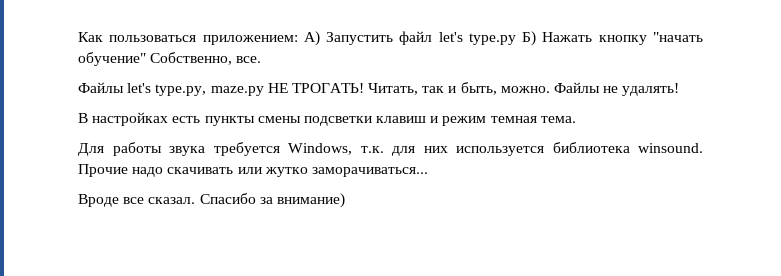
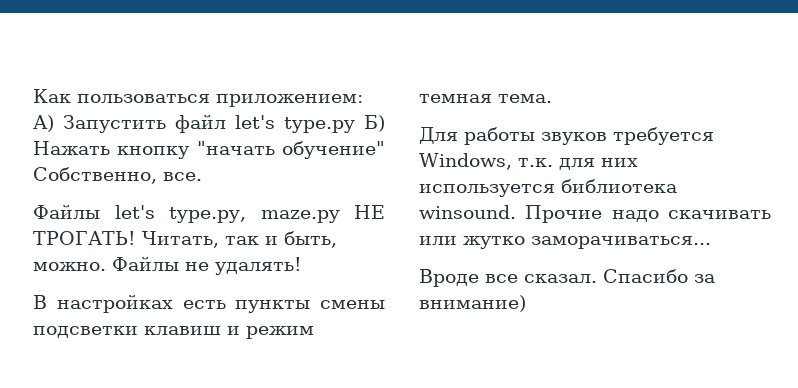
- Для работы звука требуется Windows, т.к. для них используется библиотека winsound.
+ Для работы звуков требуется Windows, т.к. для них используется библиотека winsound.

